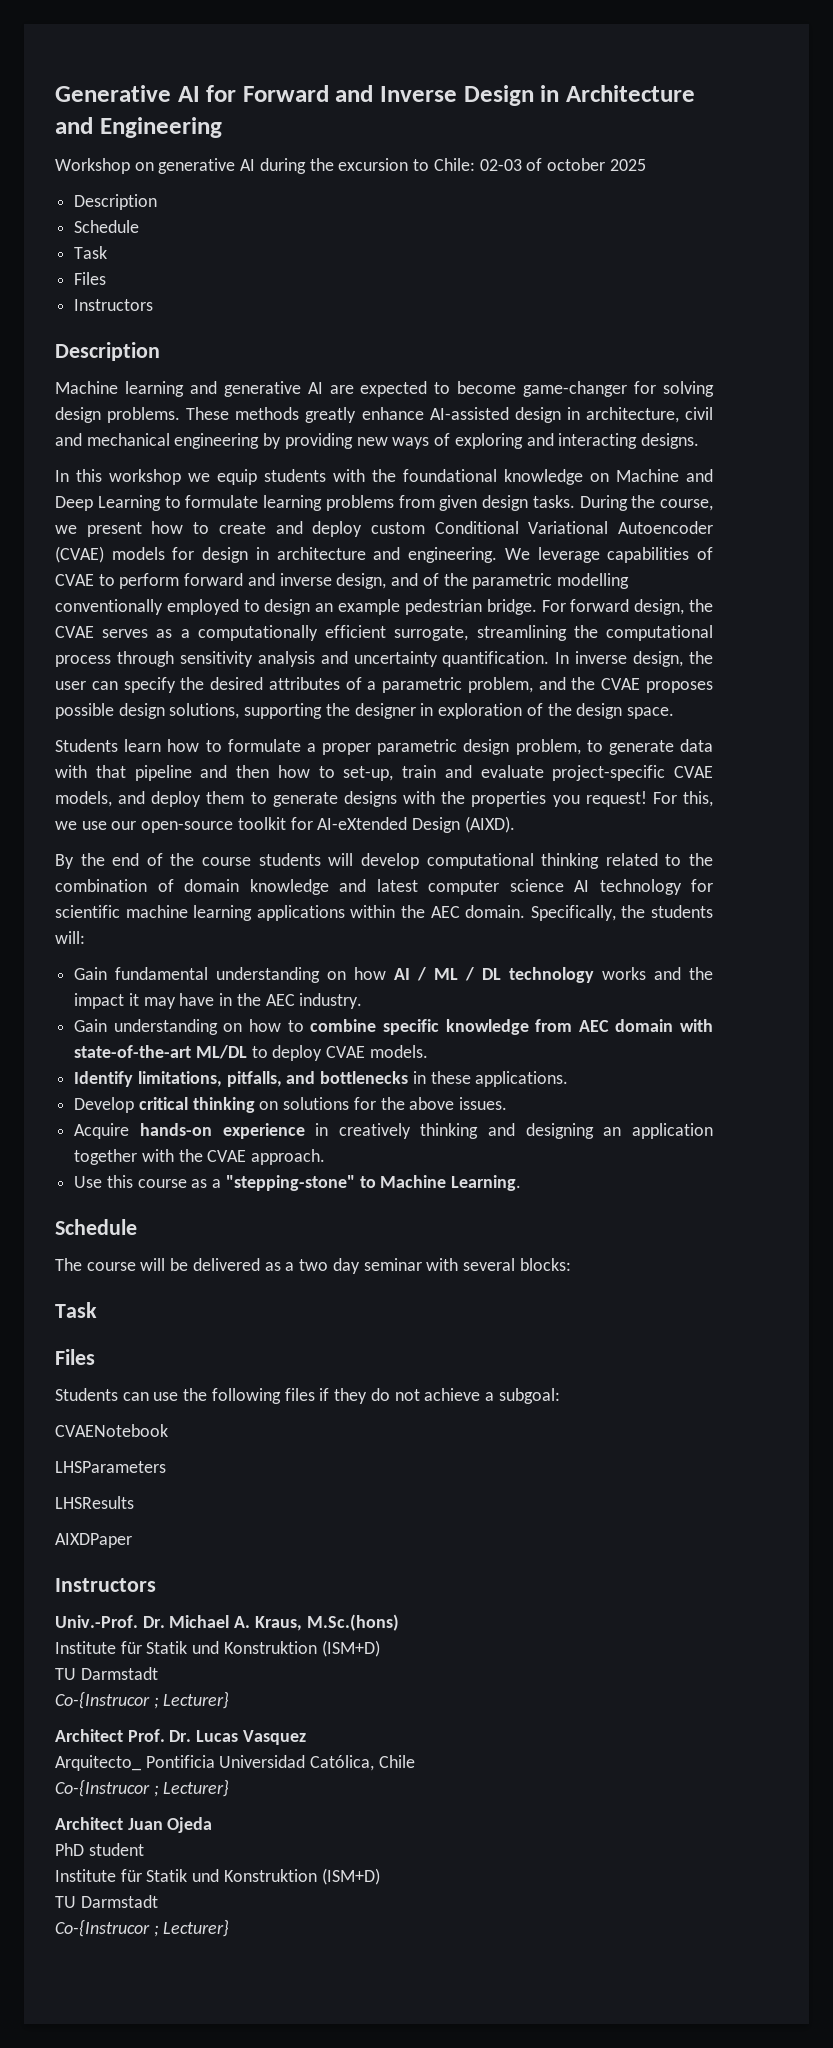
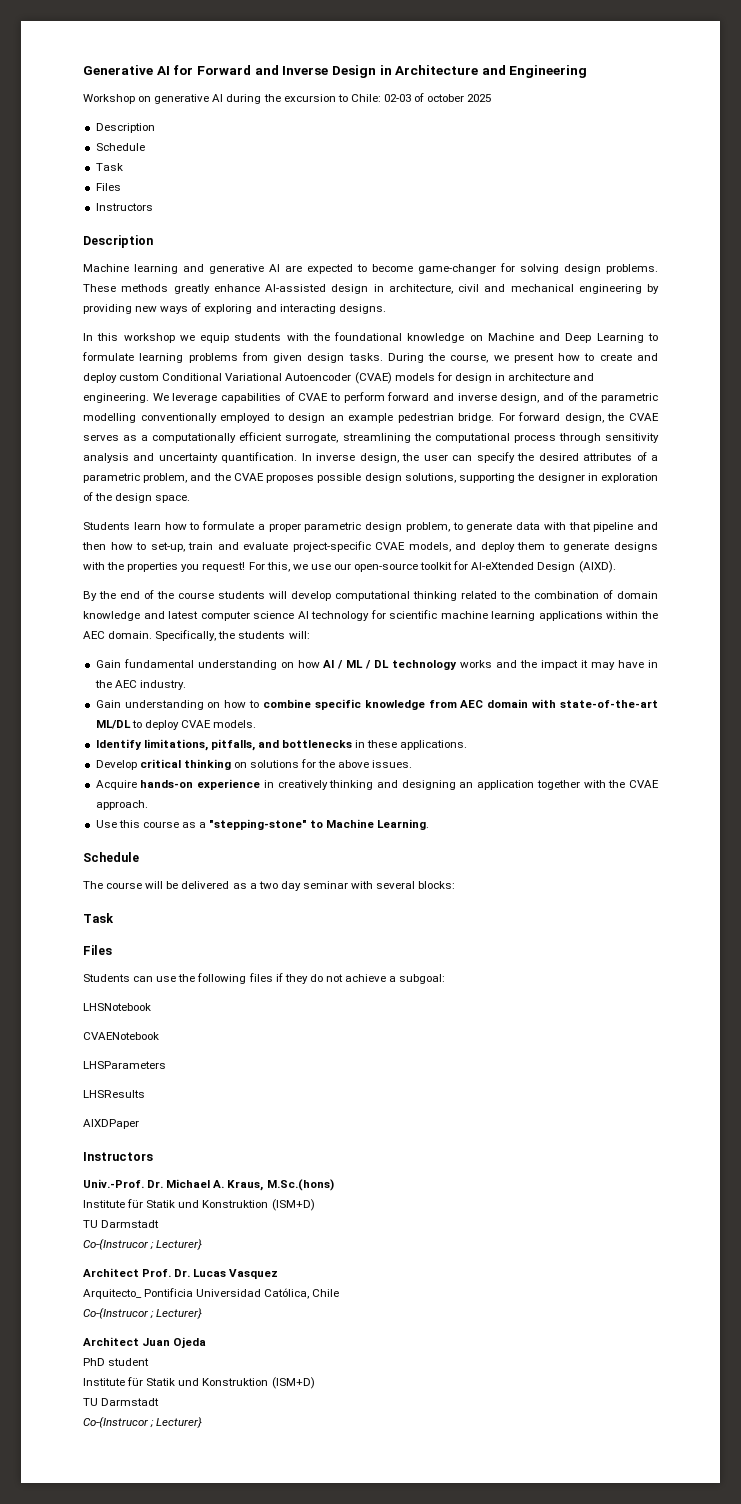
+ LHSNotebook

